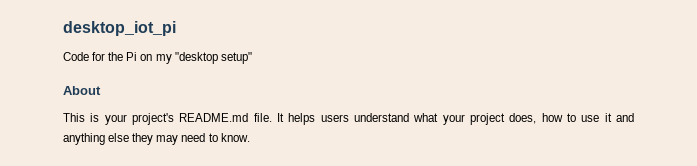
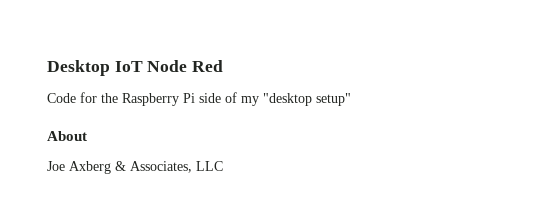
- desktop_iot_pi
+ Desktop IoT Node Red
- Code for the Pi on my "desktop setup"
+ Code for the Raspberry Pi side of my "desktop setup"
- This is your project's README.md file. It helps users understand what your project does, how to use it and anything else they may need to know.
+ Joe Axberg & Associates, LLC

